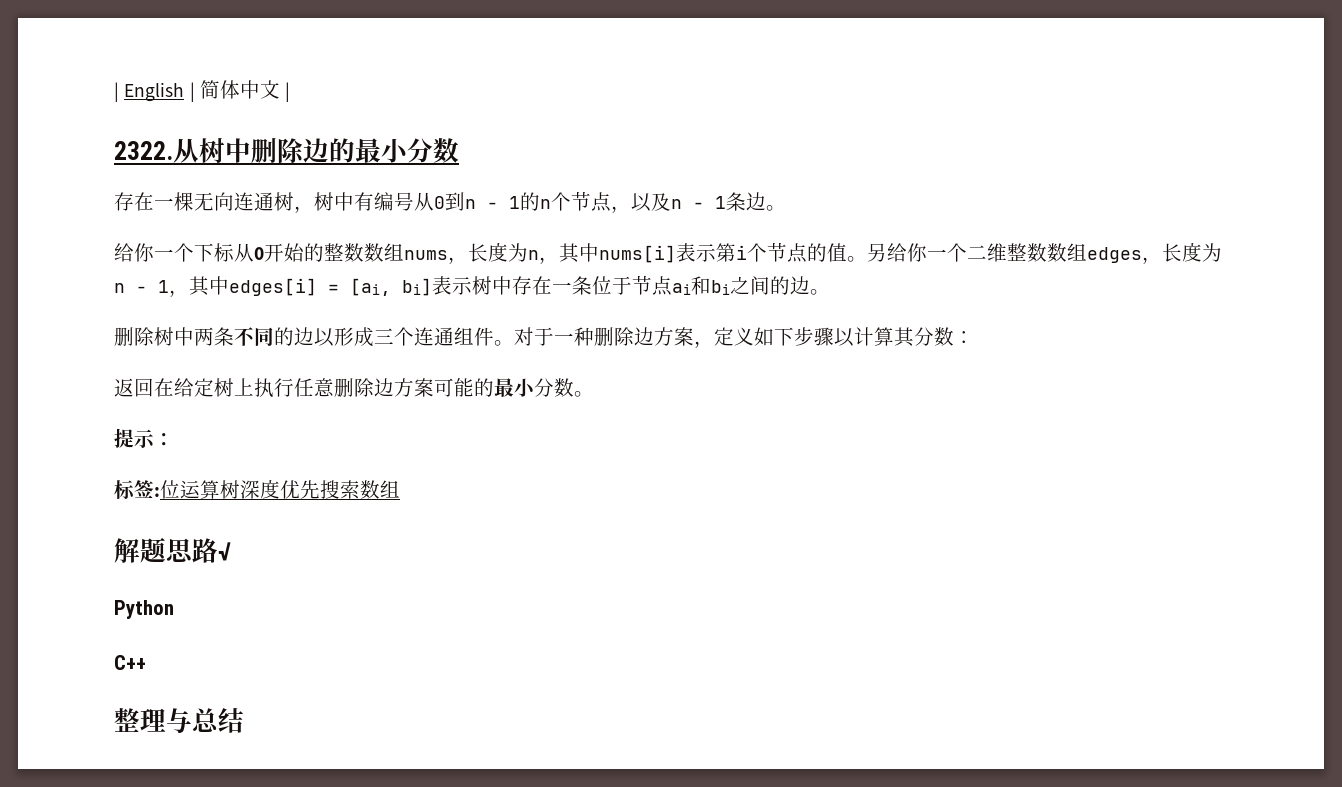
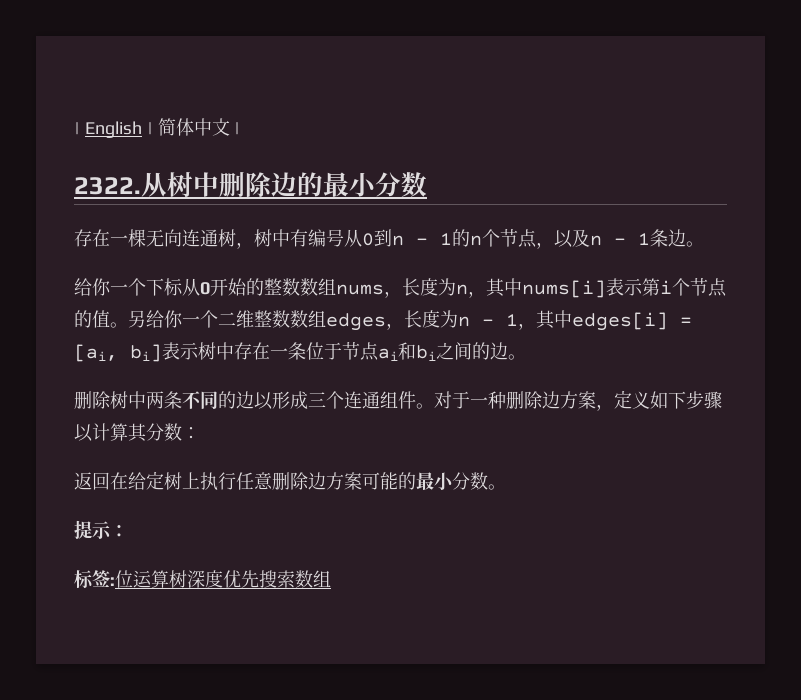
- 解题思路√
- Python
- C++
- 整理与总结

